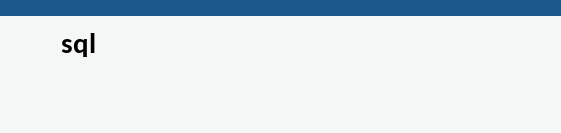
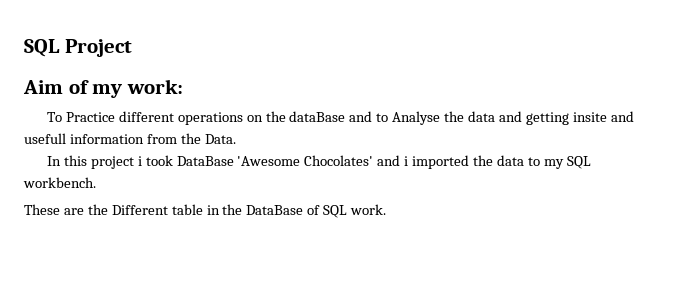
- sql
+ SQL Project
+ Aim of my work:
+ To Practice different operations on the dataBase and to Analyse the data and getting insite and usefull information from the Data.
+ In this project i took DataBase 'Awesome Chocolates' and i imported the data to my SQL workbench.
+ These are the Different table in the DataBase of SQL work.

